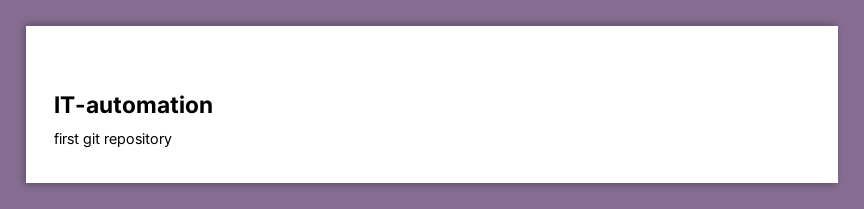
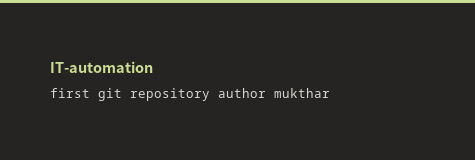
- first git repository
+ first git repository author mukthar

